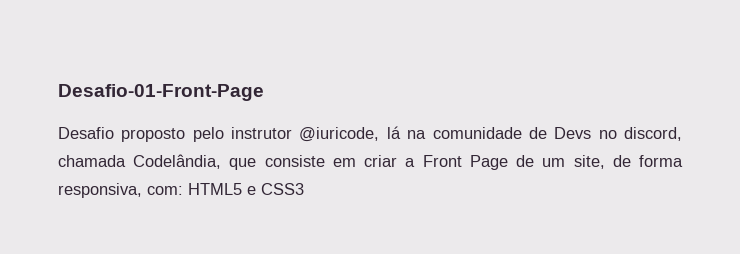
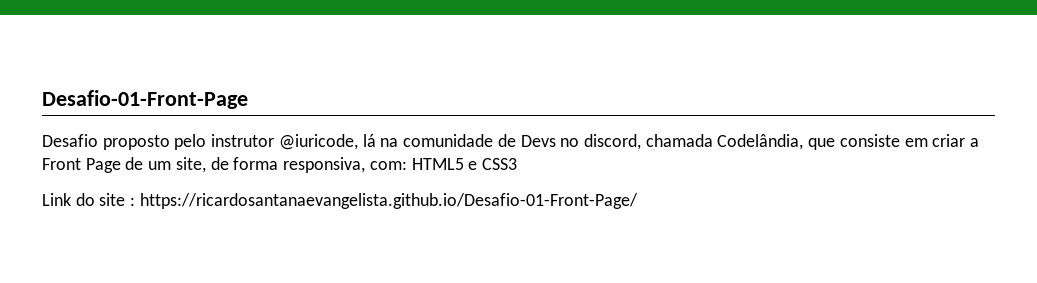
+ Link do site : https://ricardosantanaevangelista.github.io/Desafio-01-Front-Page/

